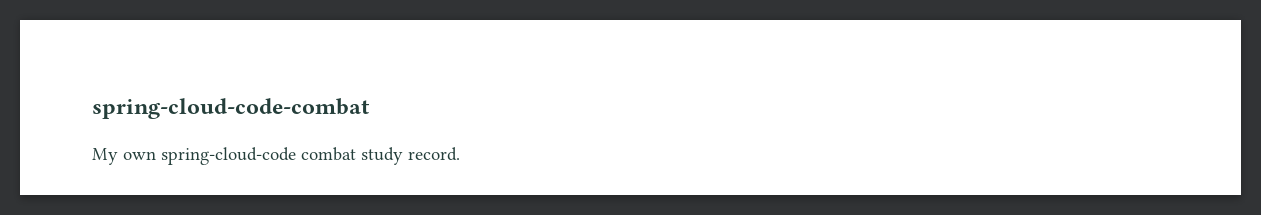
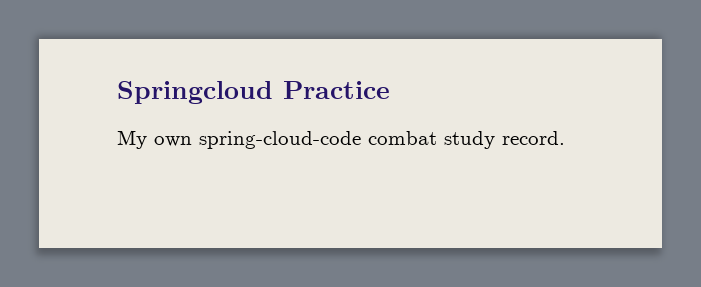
- spring-cloud-code-combat
+ Springcloud Practice

